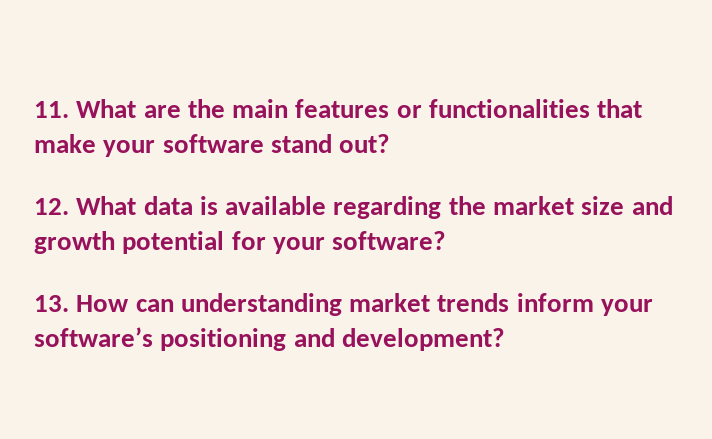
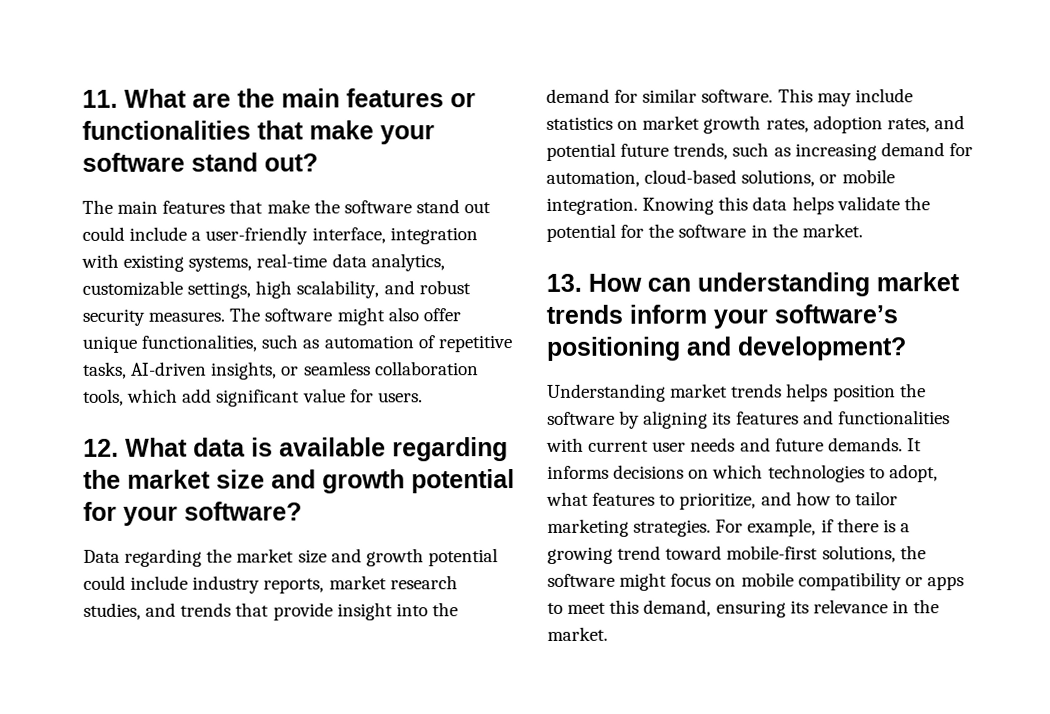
+ The main features that make the software stand out could include a user-friendly interface, integration with existing systems, real-time data analytics, customizable settings, high scalability, and robust security measures. The software might also offer unique functionalities, such as automation of repetitive tasks, AI-driven insights, or seamless collaboration tools, which add significant value for users.
+ Data regarding the market size and growth potential could include industry reports, market research studies, and trends that provide insight into the demand for similar software. This may include statistics on market growth rates, adoption rates, and potential future trends, such as increasing demand for automation, cloud-based solutions, or mobile integration. Knowing this data helps validate the potential for the software in the market.
+ Understanding market trends helps position the software by aligning its features and functionalities with current user needs and future demands. It informs decisions on which technologies to adopt, what features to prioritize, and how to tailor marketing strategies. For example, if there is a growing trend toward mobile-first solutions, the software might focus on mobile compatibility or apps to meet this demand, ensuring its relevance in the market.

